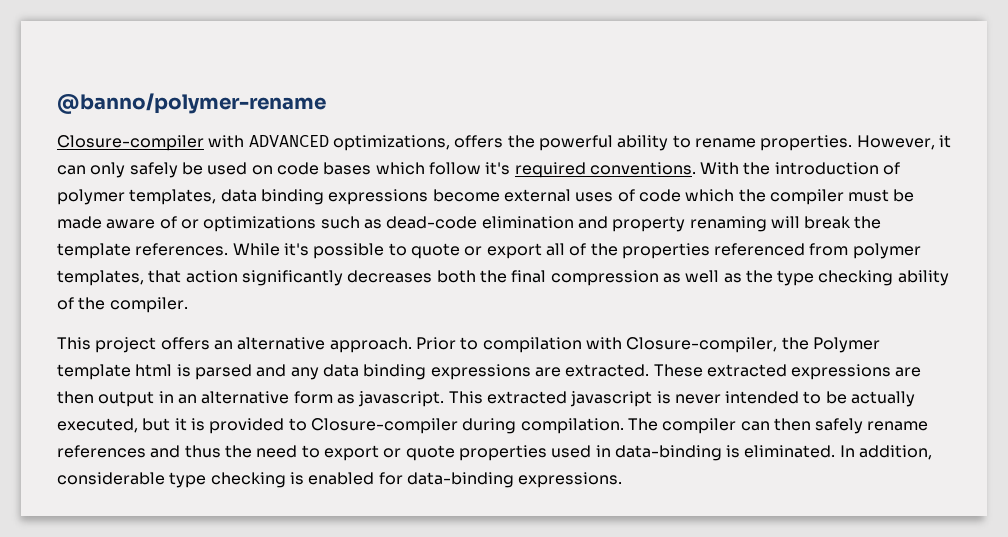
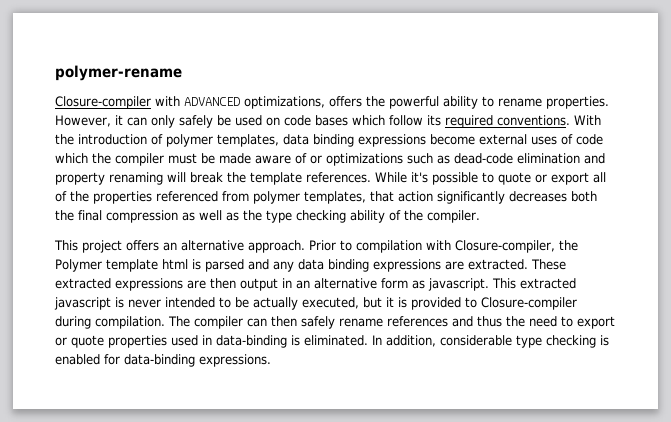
- @banno/polymer-rename
+ polymer-rename
- However, it can only safely be used on code bases which follow it's required conventions.
+ However, it can only safely be used on code bases which follow its required conventions.

